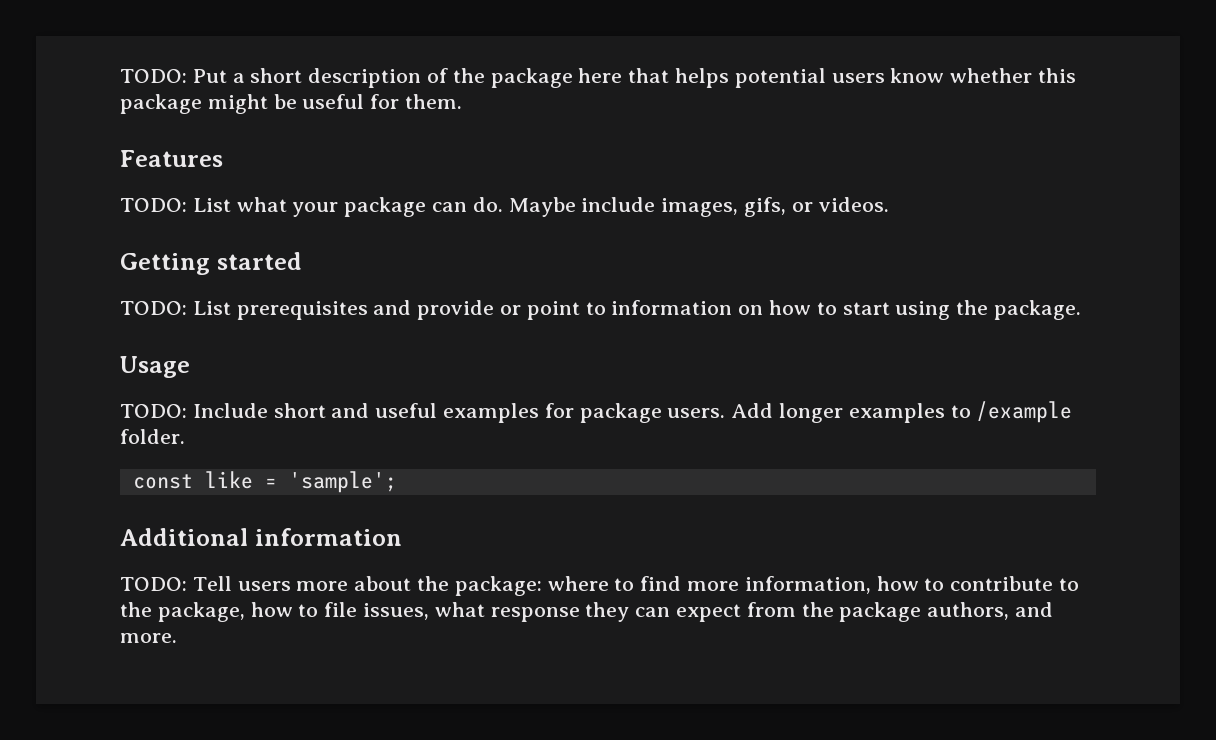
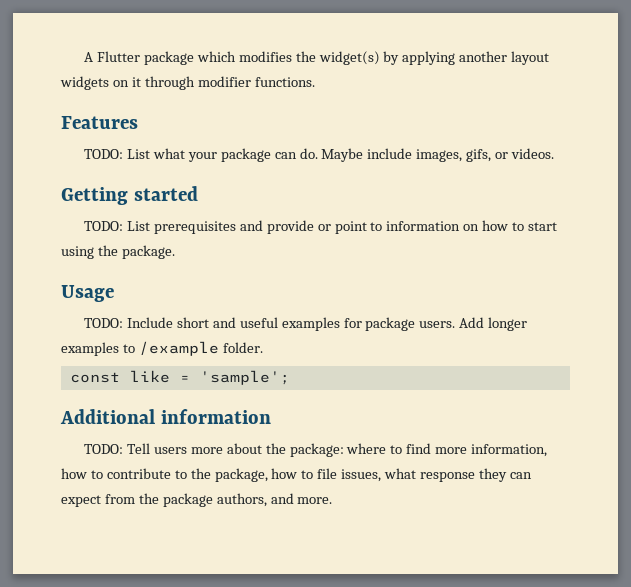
- TODO: Put a short description of the package here that helps potential users know whether this package might be useful for them.
+ A Flutter package which modifies the widget(s) by applying another layout widgets on it through modifier functions.

